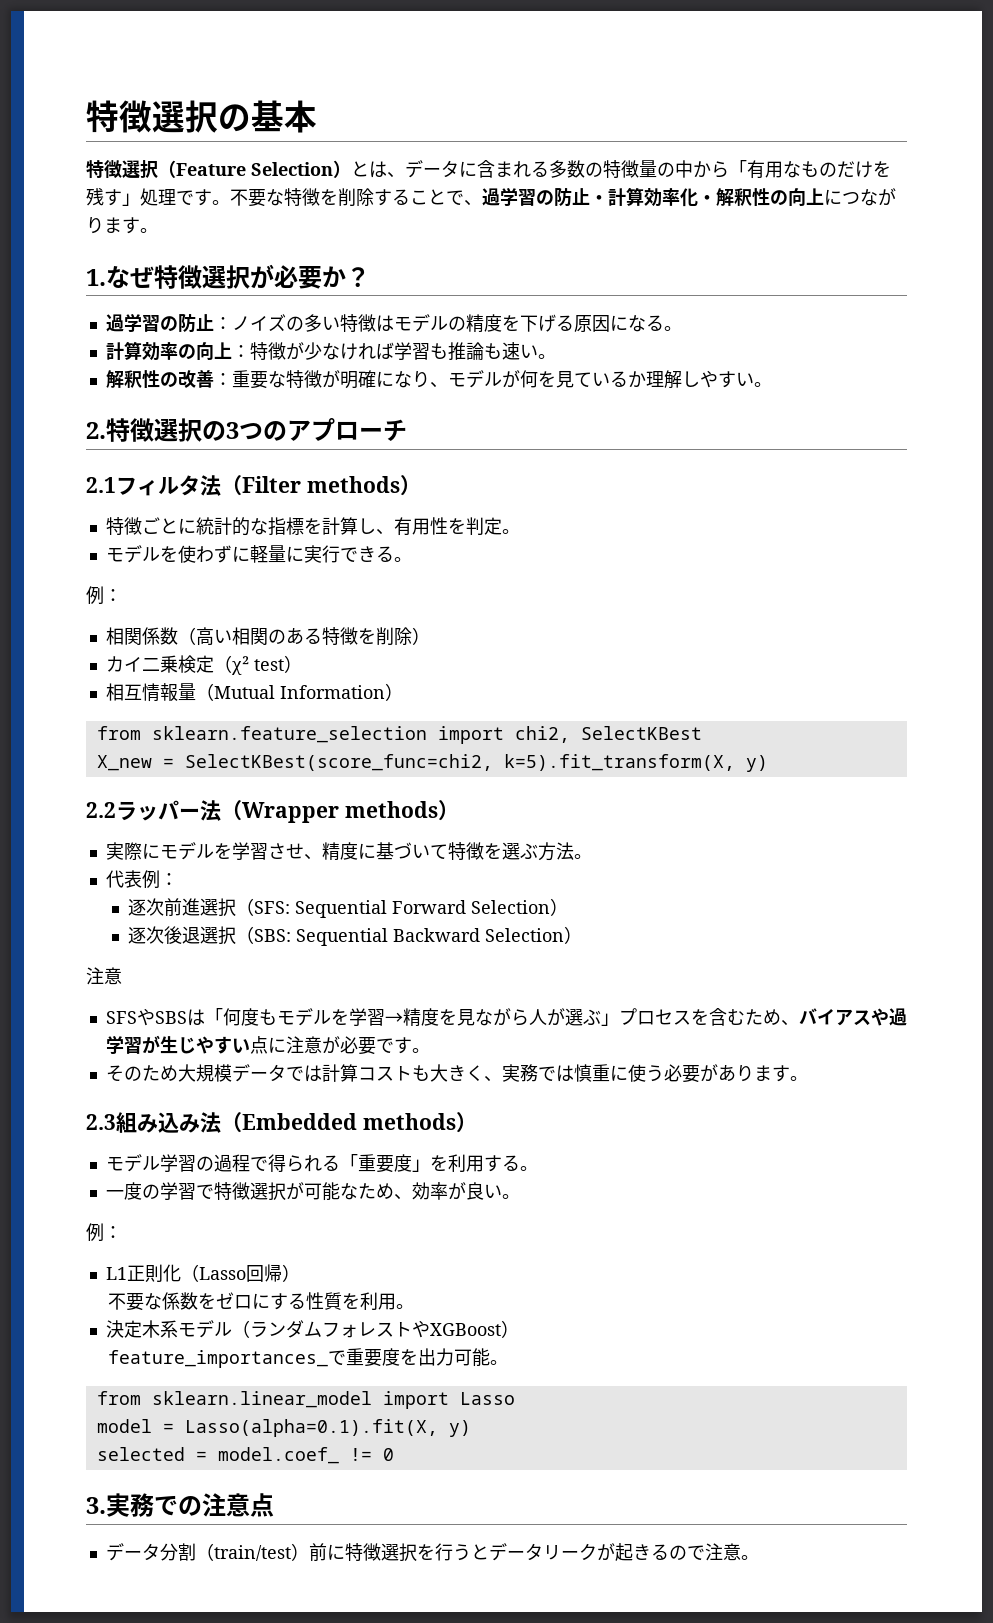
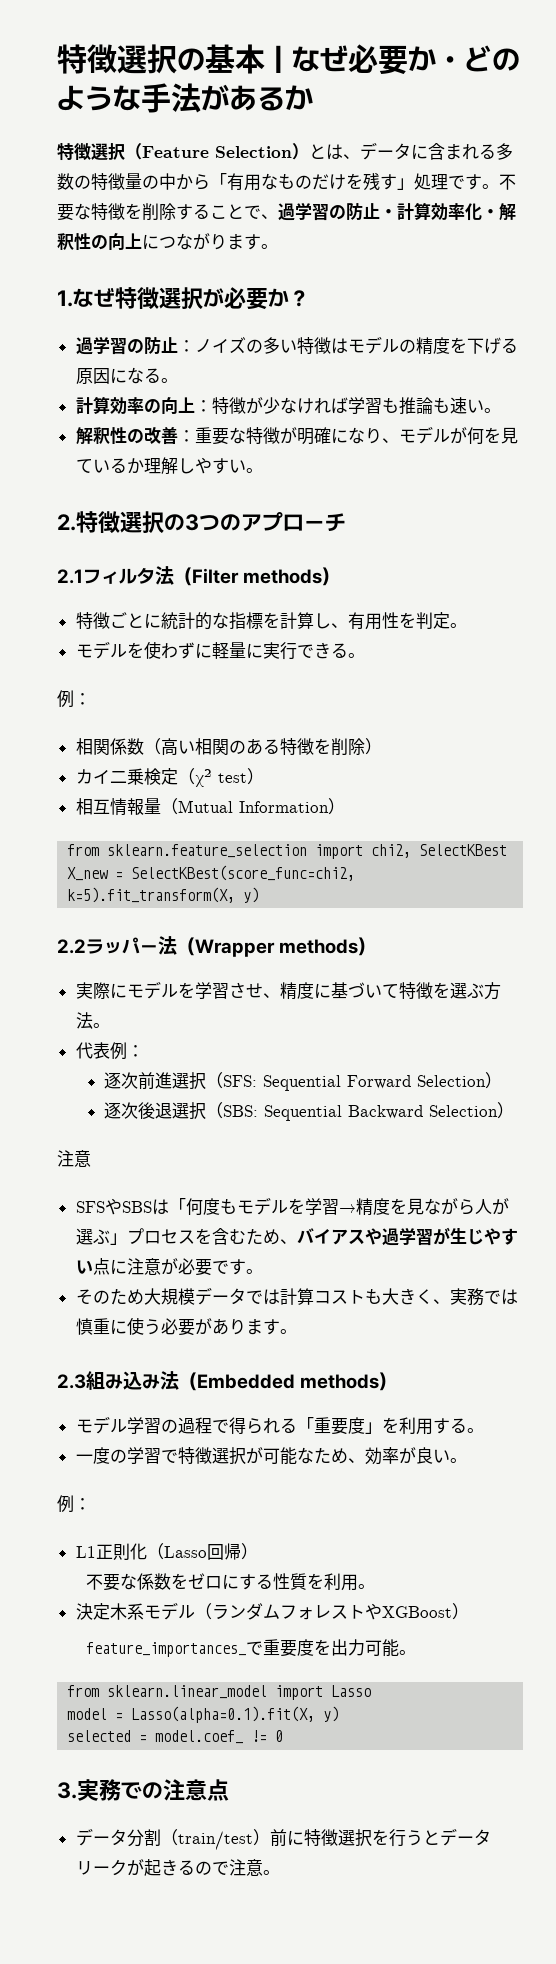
- 特徴選択の基本
+ 特徴選択の基本 | なぜ必要か・どのような手法があるか

